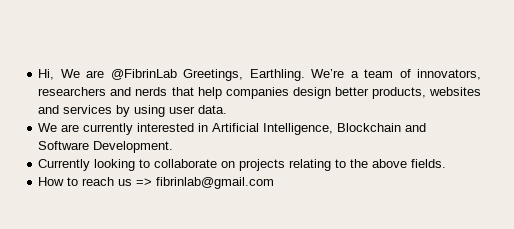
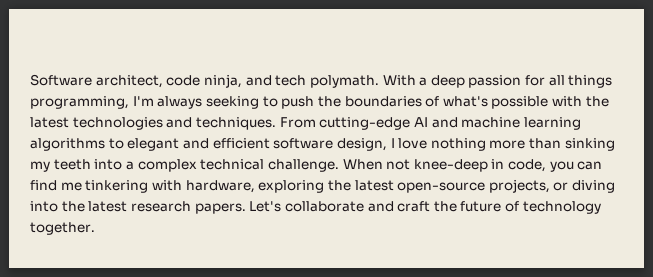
- Hi, We are @FibrinLab Greetings, Earthling. We’re a team of innovators, researchers and nerds that help companies design better products, websites and services by using user data.
- We are currently interested in Artificial Intelligence, Blockchain and Software Development.
- Currently looking to collaborate on projects relating to the above fields.
- How to reach us => fibrinlab@gmail.com
+ Software architect, code ninja, and tech polymath. With a deep passion for all things programming, I'm always seeking to push the boundaries of what's possible with the latest technologies and techniques. From cutting-edge AI and machine learning algorithms to elegant and efficient software design, I love nothing more than sinking my teeth into a complex technical challenge. When not knee-deep in code, you can find me tinkering with hardware, exploring the latest open-source projects, or diving into the latest research papers. Let's collaborate and craft the future of technology together.

